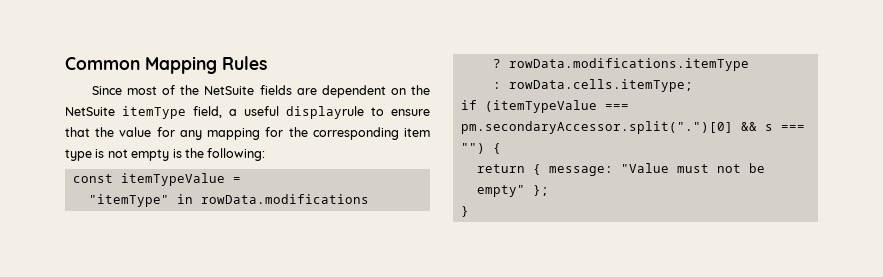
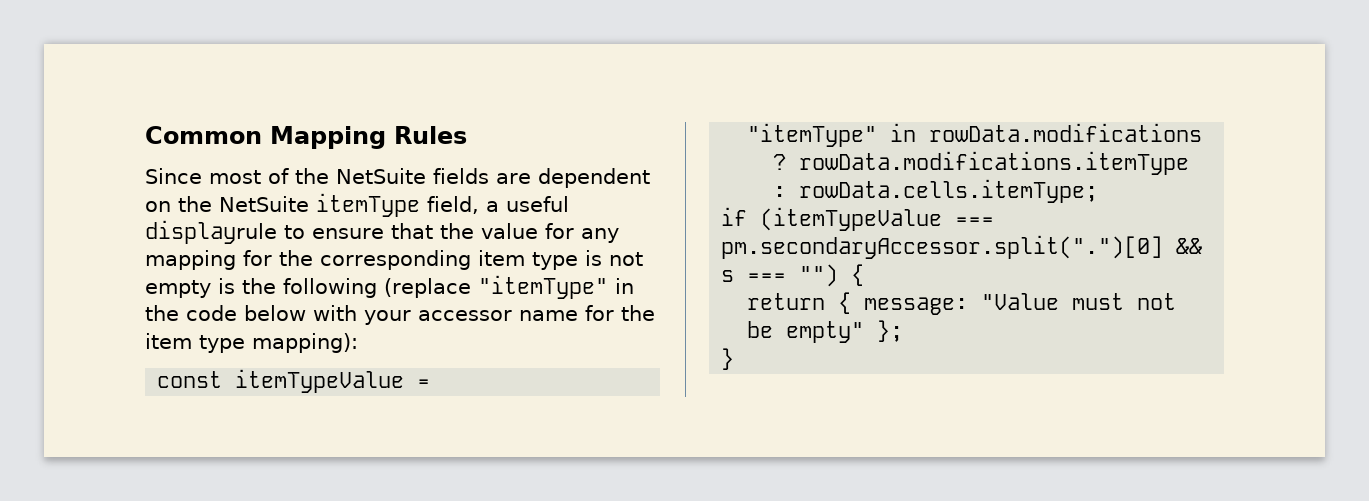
- Since most of the NetSuite fields are dependent on the NetSuite itemType field, a useful displayrule to ensure that the value for any mapping for the corresponding item type is not empty is the following:
+ Since most of the NetSuite fields are dependent on the NetSuite itemType field, a useful displayrule to ensure that the value for any mapping for the corresponding item type is not empty is the following (replace "itemType" in the code below with your accessor name for the item type mapping):

